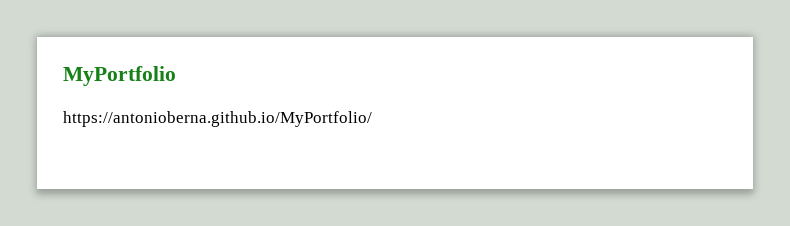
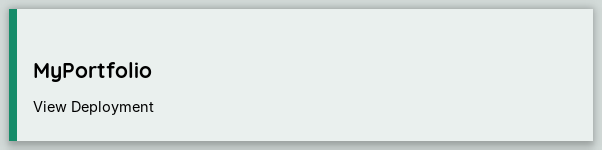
- https://antonioberna.github.io/MyPortfolio/
+ View Deployment

